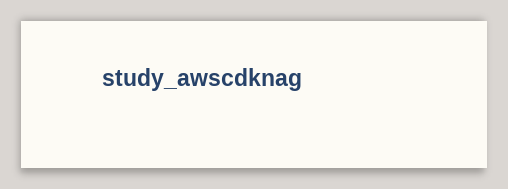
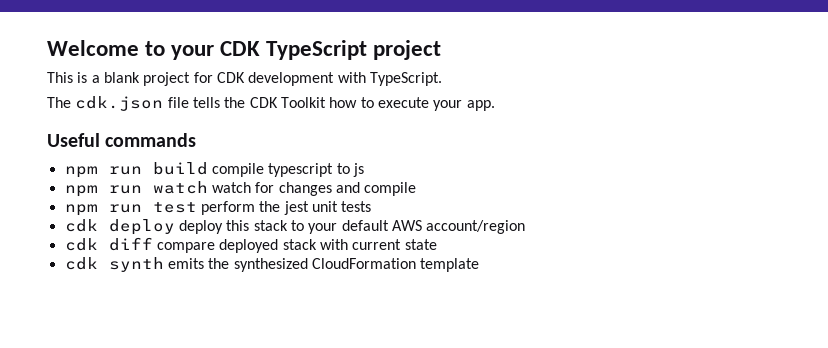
- study_awscdknag
+ Welcome to your CDK TypeScript project
+ This is a blank project for CDK development with TypeScript.
+ The cdk.json file tells the CDK Toolkit how to execute your app.
+ Useful commands
+ npm run build compile typescript to js
+ npm run watch watch for changes and compile
+ npm run test perform the jest unit tests
+ cdk deploy deploy this stack to your default AWS account/region
+ cdk diff compare deployed stack with current state
+ cdk synth emits the synthesized CloudFormation template

